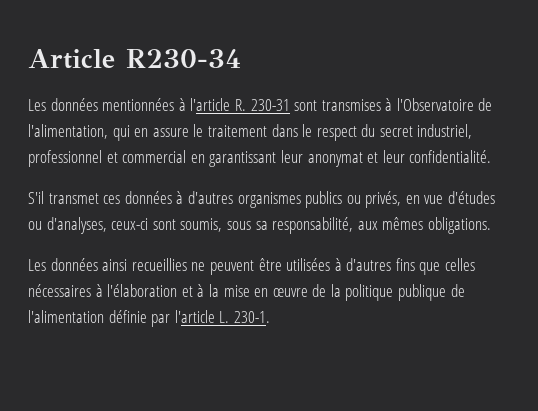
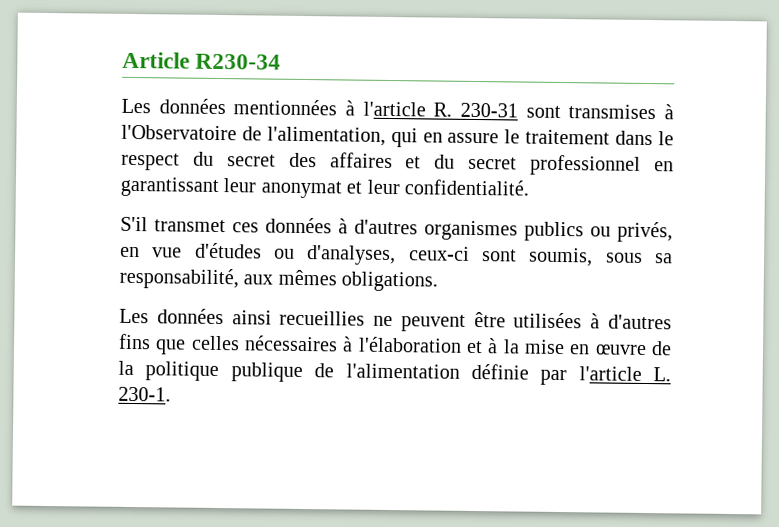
- Les données mentionnées à l'article R. 230-31 sont transmises à l'Observatoire de l'alimentation, qui en assure le traitement dans le respect du secret industriel, professionnel et commercial en garantissant leur anonymat et leur confidentialité.
+ Les données mentionnées à l'article R. 230-31 sont transmises à l'Observatoire de l'alimentation, qui en assure le traitement dans le respect du secret des affaires et du secret professionnel en garantissant leur anonymat et leur confidentialité.

